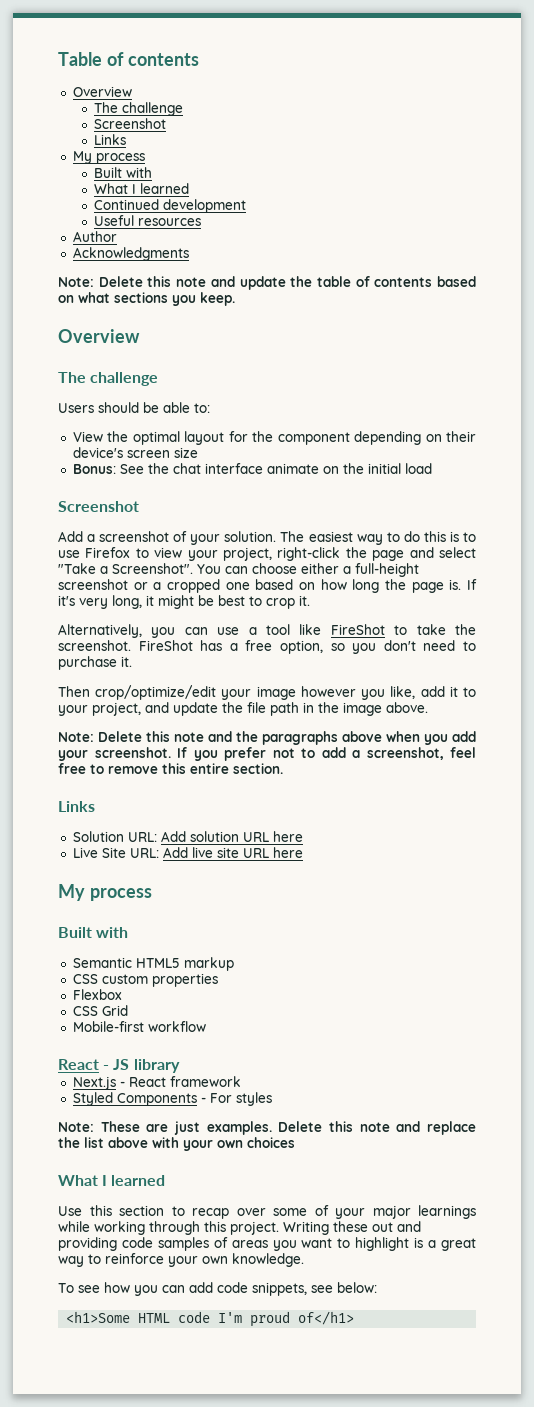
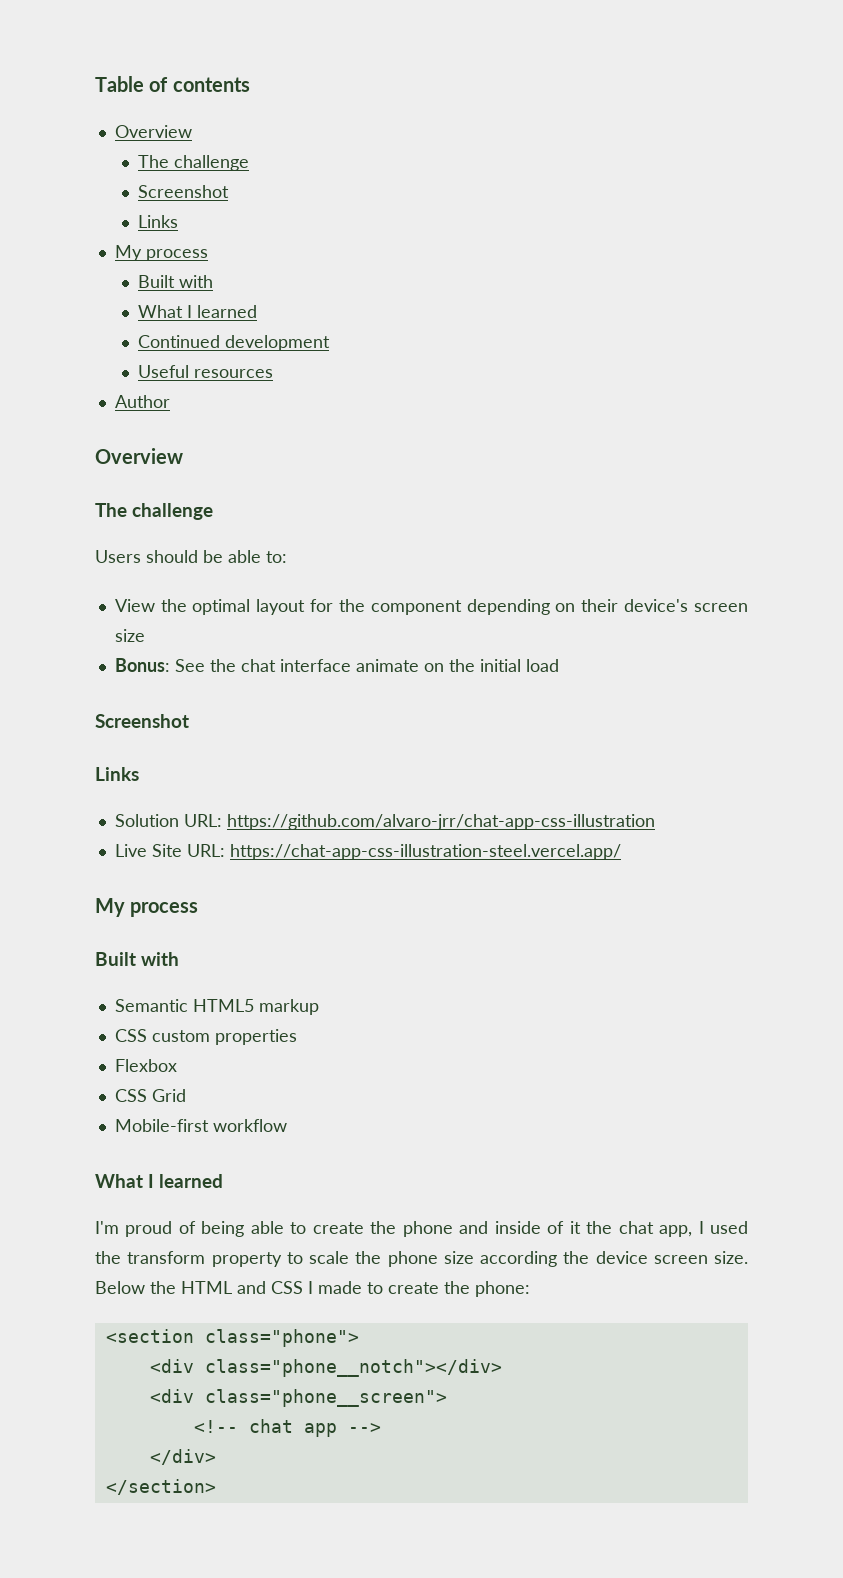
- Acknowledgments
- Note: Delete this note and update the table of contents based on what sections you keep.
- Add a screenshot of your solution. The easiest way to do this is to use Firefox to view your project, right-click the page and select "Take a Screenshot". You can choose either a full-height screenshot or a cropped one based on how long the page is. If it's very long, it might be best to crop it.
- Alternatively, you can use a tool like FireShot to take the screenshot. FireShot has a free option, so you don't need to purchase it.
- Then crop/optimize/edit your image however you like, add it to your project, and update the file path in the image above.
- Note: Delete this note and the paragraphs above when you add your screenshot. If you prefer not to add a screenshot, feel free to remove this entire section.
- Solution URL: Add solution URL here
+ Solution URL: https://github.com/alvaro-jrr/chat-app-css-illustration
- Live Site URL: Add live site URL here
+ Live Site URL: https://chat-app-css-illustration-steel.vercel.app/
  Mobile-first workflow
- React - JS library
- Next.js - React framework
- Styled Components - For styles
- Note: These are just examples. Delete this note and replace the list above with your own choices
  What I learned
- Use this section to recap over some of your major learnings while working through this project. Writing these out and providing code samples of areas you want to highlight is a great way to reinforce your own knowledge.
- To see how you can add code snippets, see below:
- <h1>Some HTML code I'm proud of</h1>
+ I'm proud of being able to create the phone and inside of it the chat app, I used the transform property to scale the phone size according the device screen size. Below the HTML and CSS I made to create the phone:
+ <section class="phone">
+ <div class="phone__notch"></div>
+ <div class="phone__screen">
+ <!-- chat app -->
+ </div>
+ </section>

